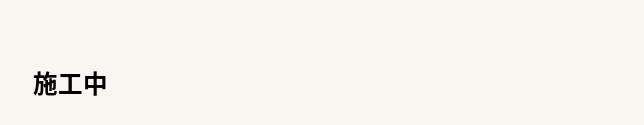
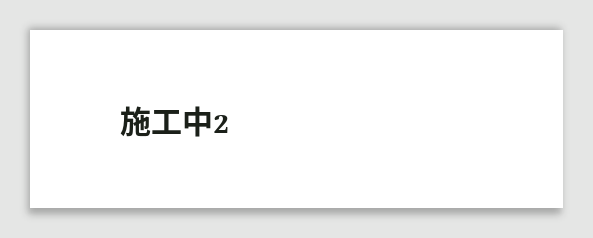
- 施工中
+ 施工中2

